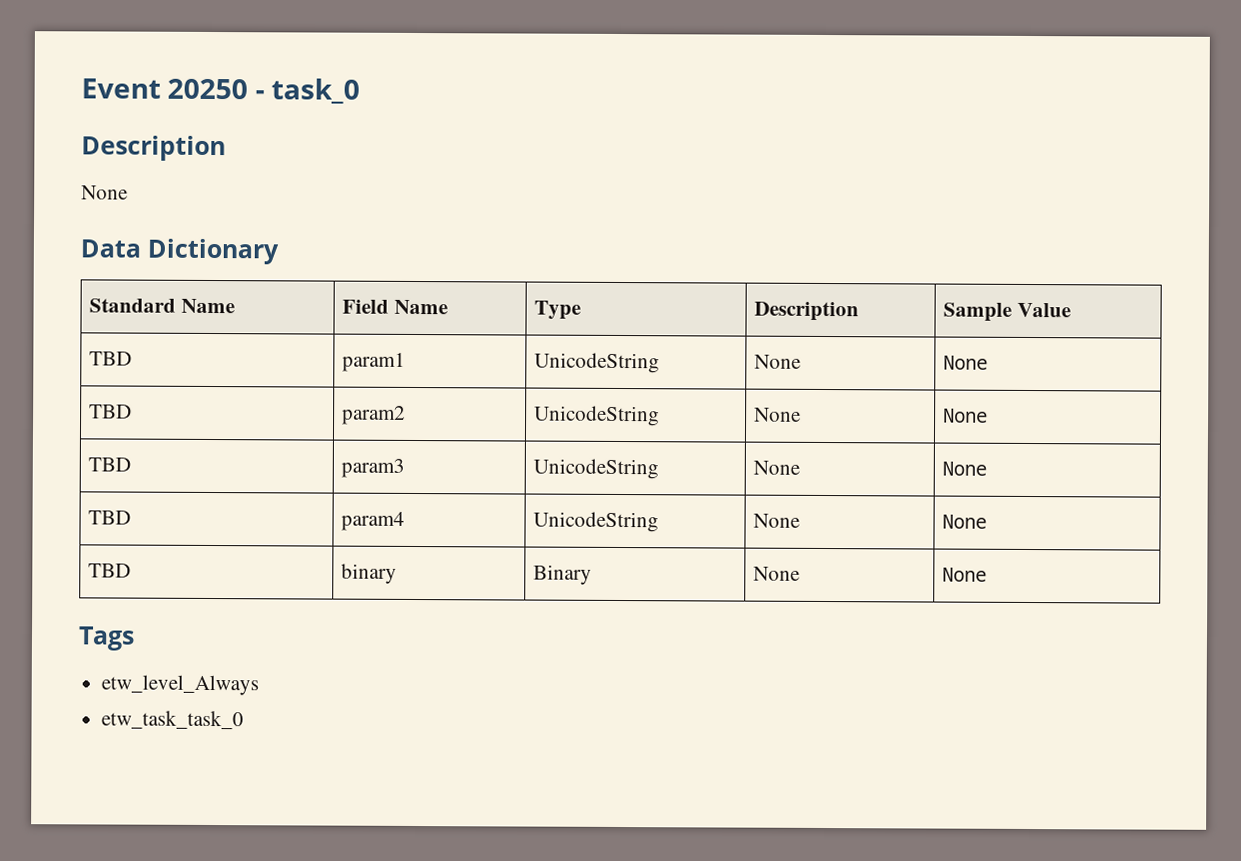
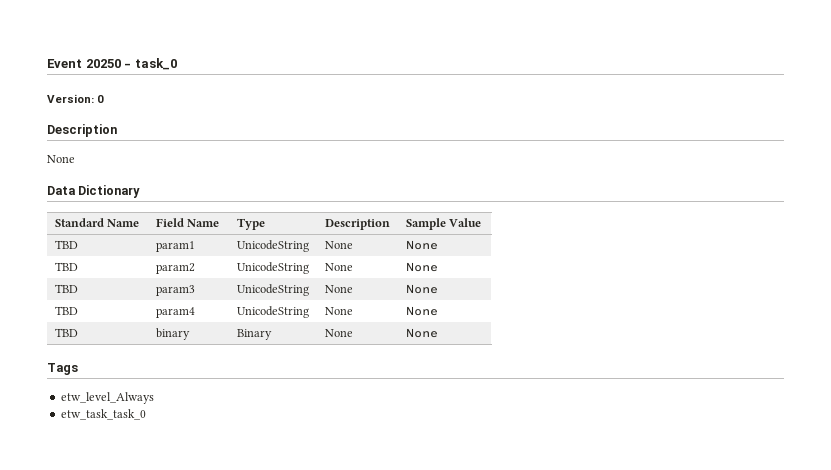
+ Version: 0

